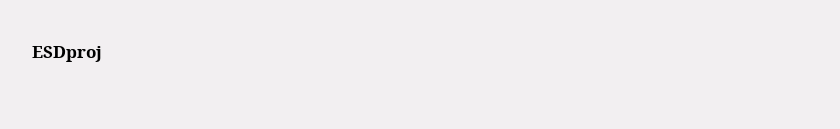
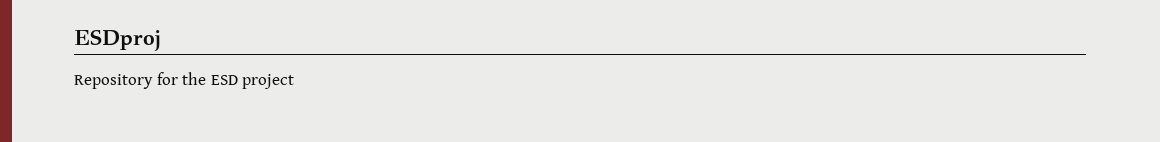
+ Repository for the ESD project

